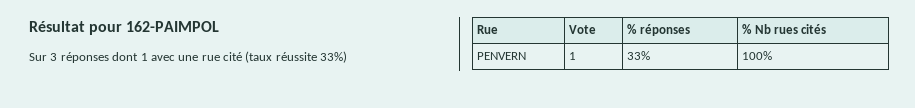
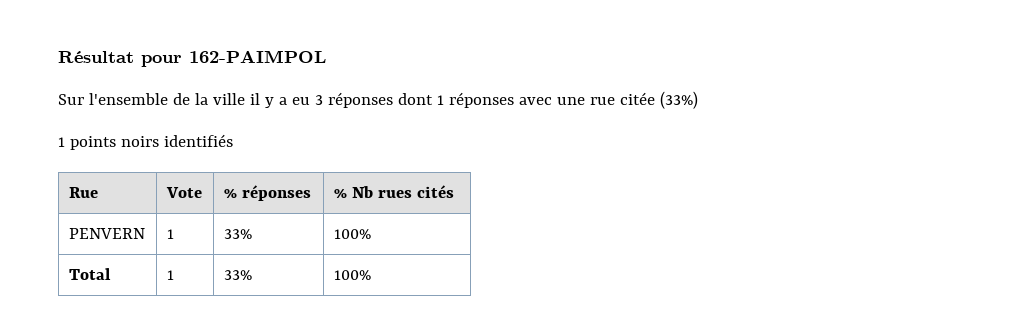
- Sur 3 réponses dont 1 avec une rue cité (taux réussite 33%)
+ Sur l'ensemble de la ville il y a eu 3 réponses dont 1 réponses avec une rue citée (33%)
+ 1 points noirs identifiés
+ Total | 1 | 33% | 100%

